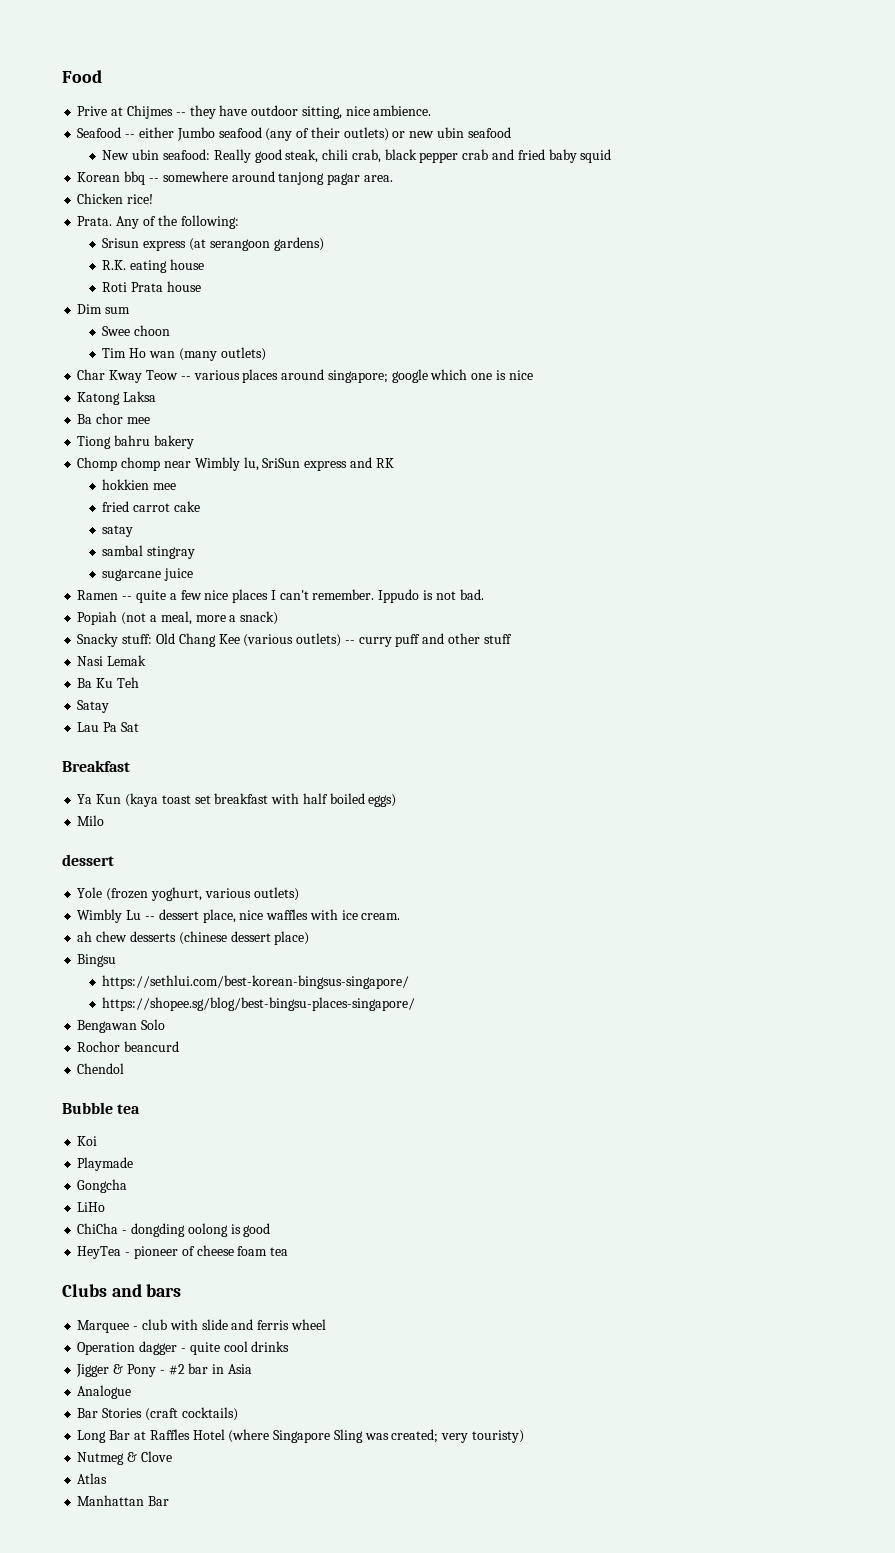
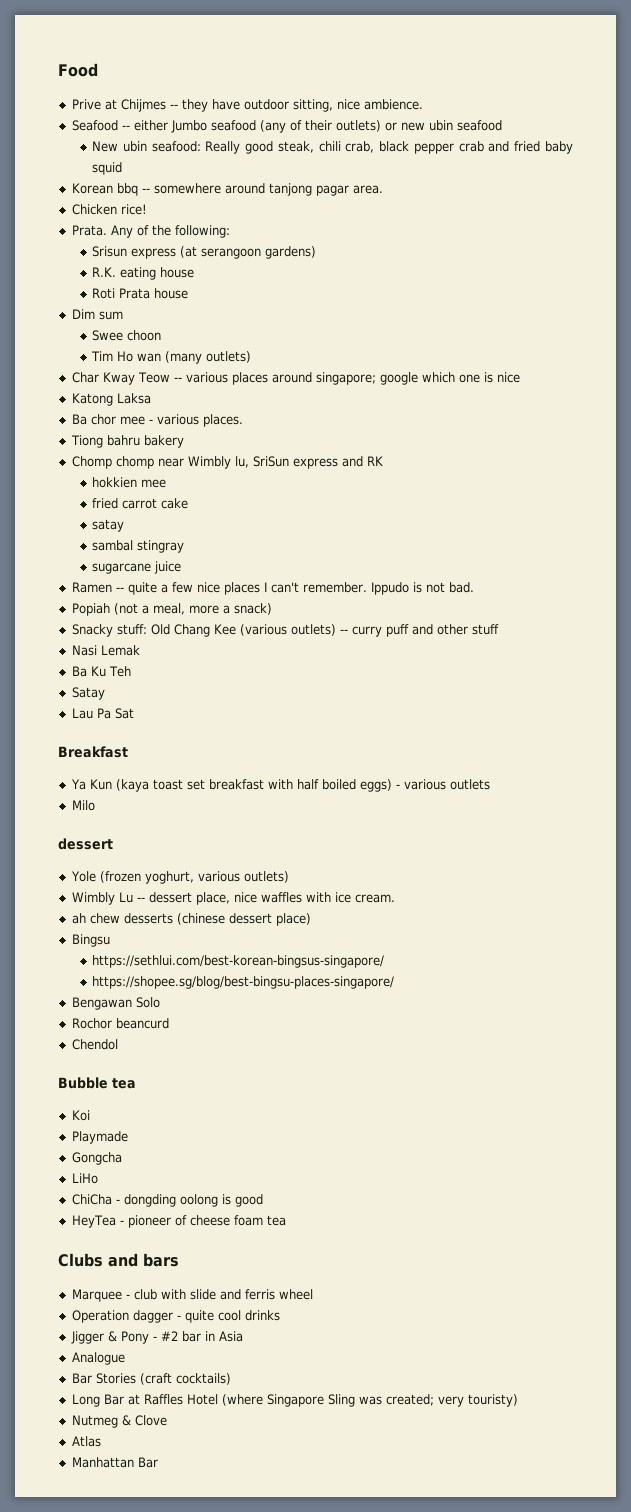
- Ba chor mee
+ Ba chor mee - various places.
- Ya Kun (kaya toast set breakfast with half boiled eggs)
+ Ya Kun (kaya toast set breakfast with half boiled eggs) - various outlets

